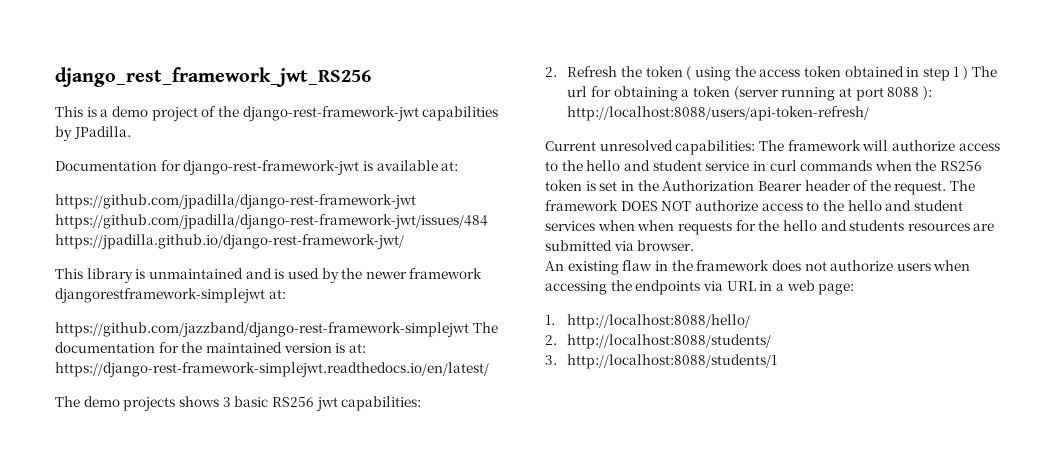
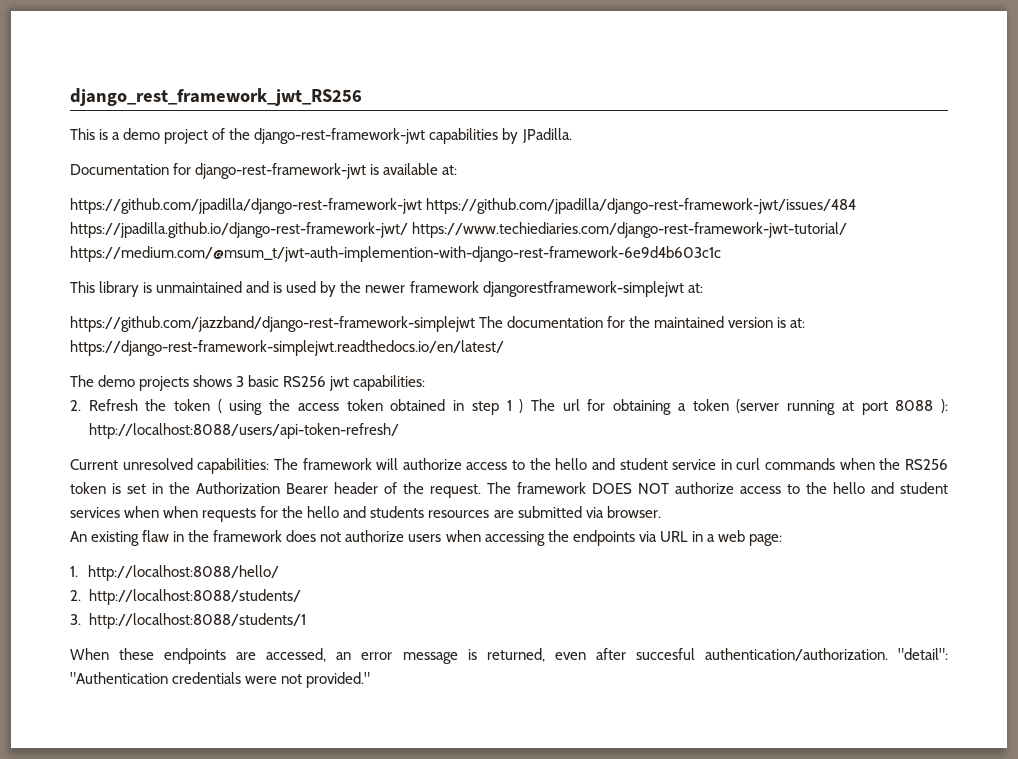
- https://github.com/jpadilla/django-rest-framework-jwt https://github.com/jpadilla/django-rest-framework-jwt/issues/484 https://jpadilla.github.io/django-rest-framework-jwt/
+ https://github.com/jpadilla/django-rest-framework-jwt https://github.com/jpadilla/django-rest-framework-jwt/issues/484 https://jpadilla.github.io/django-rest-framework-jwt/ https://www.techiediaries.com/django-rest-framework-jwt-tutorial/ https://medium.com/@msum_t/jwt-auth-implemention-with-django-rest-framework-6e9d4b603c1c
+ When these endpoints are accessed, an error message is returned, even after succesful authentication/authorization. "detail": "Authentication credentials were not provided."

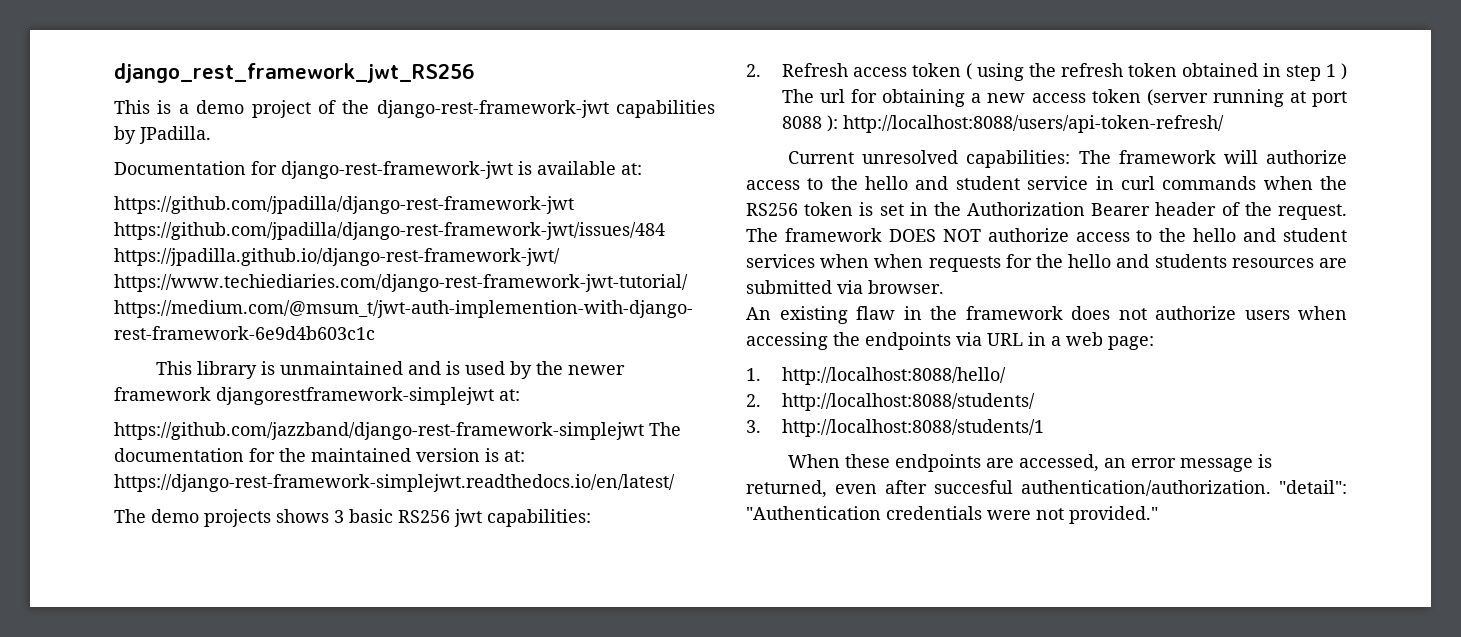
- 2. Refresh the token ( using the access token obtained in step 1 ) The url for obtaining a token (server running at port 8088 ): http://localhost:8088/users/api-token-refresh/
+ 2. Refresh access token ( using the refresh token obtained in step 1 ) The url for obtaining a new access token (server running at port 8088 ): http://localhost:8088/users/api-token-refresh/

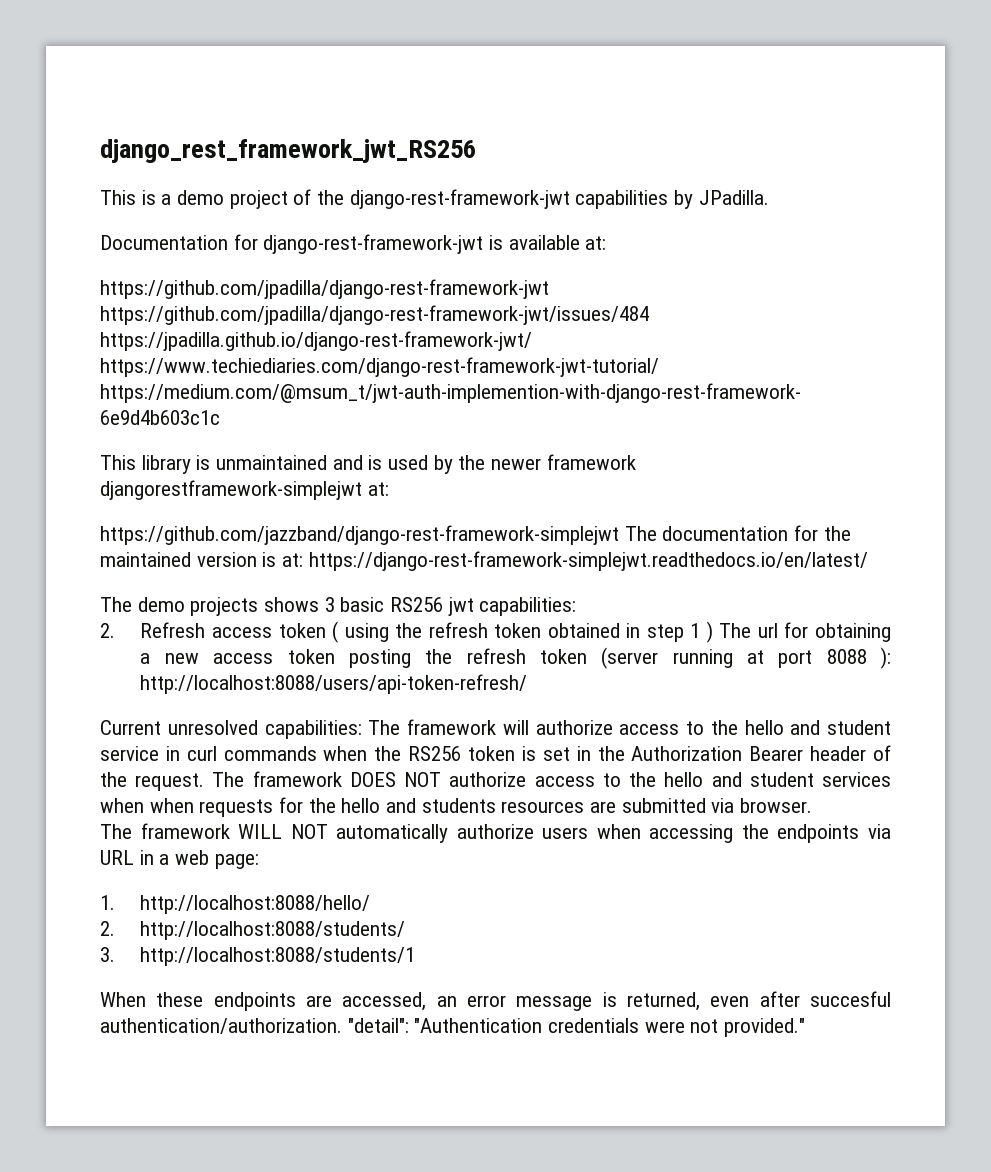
- 2. Refresh access token ( using the refresh token obtained in step 1 ) The url for obtaining a new access token (server running at port 8088 ): http://localhost:8088/users/api-token-refresh/
+ 2. Refresh access token ( using the refresh token obtained in step 1 ) The url for obtaining a new access token posting the refresh token (server running at port 8088 ): http://localhost:8088/users/api-token-refresh/
- An existing flaw in the framework does not authorize users when accessing the endpoints via URL in a web page:
+ The framework WILL NOT automatically authorize users when accessing the endpoints via URL in a web page:

